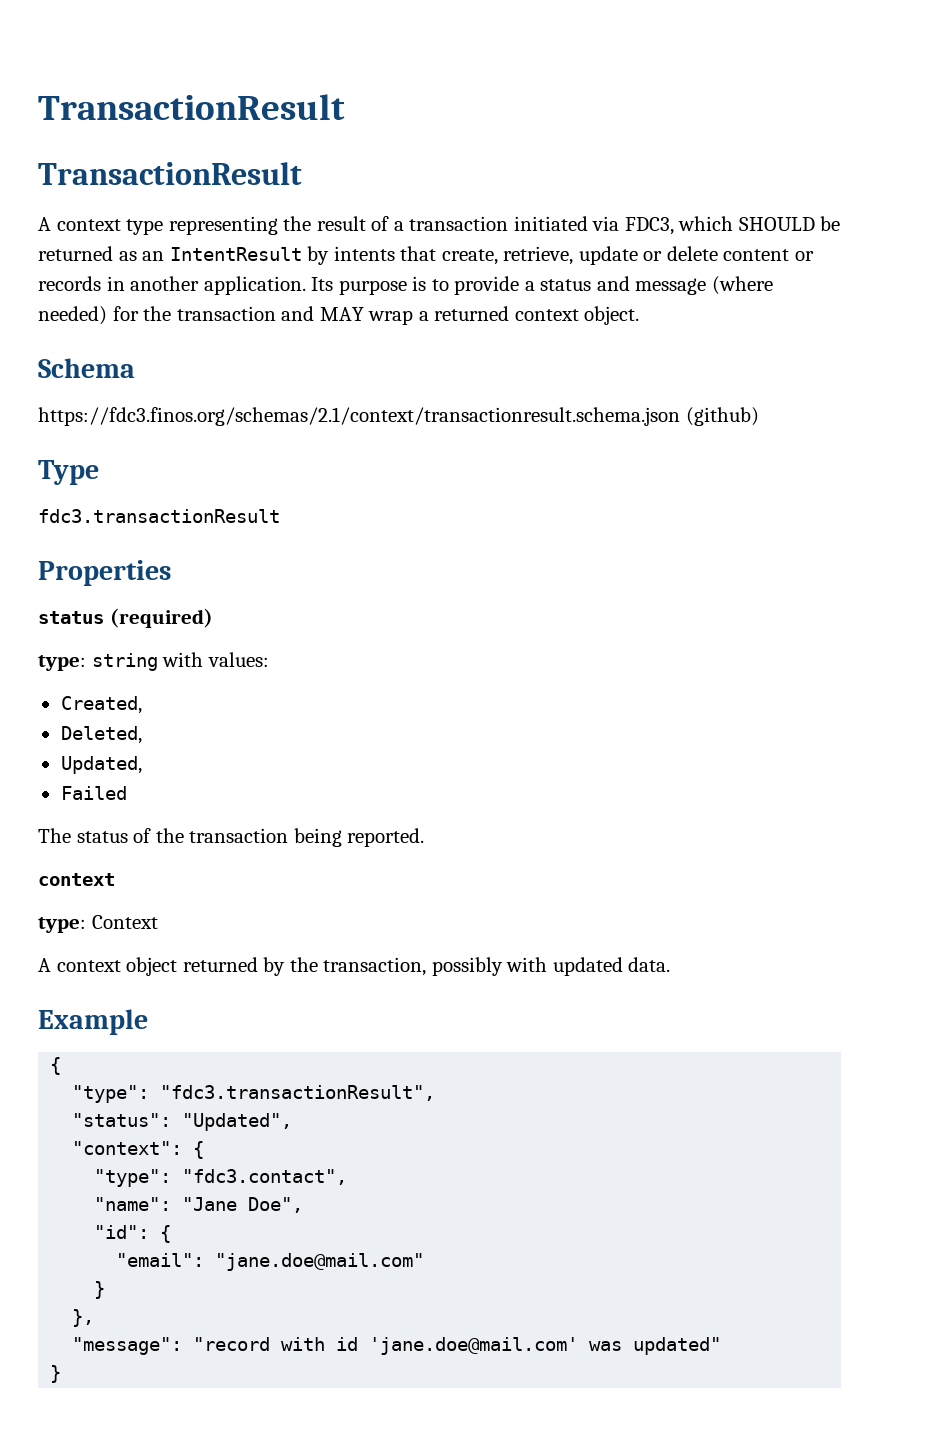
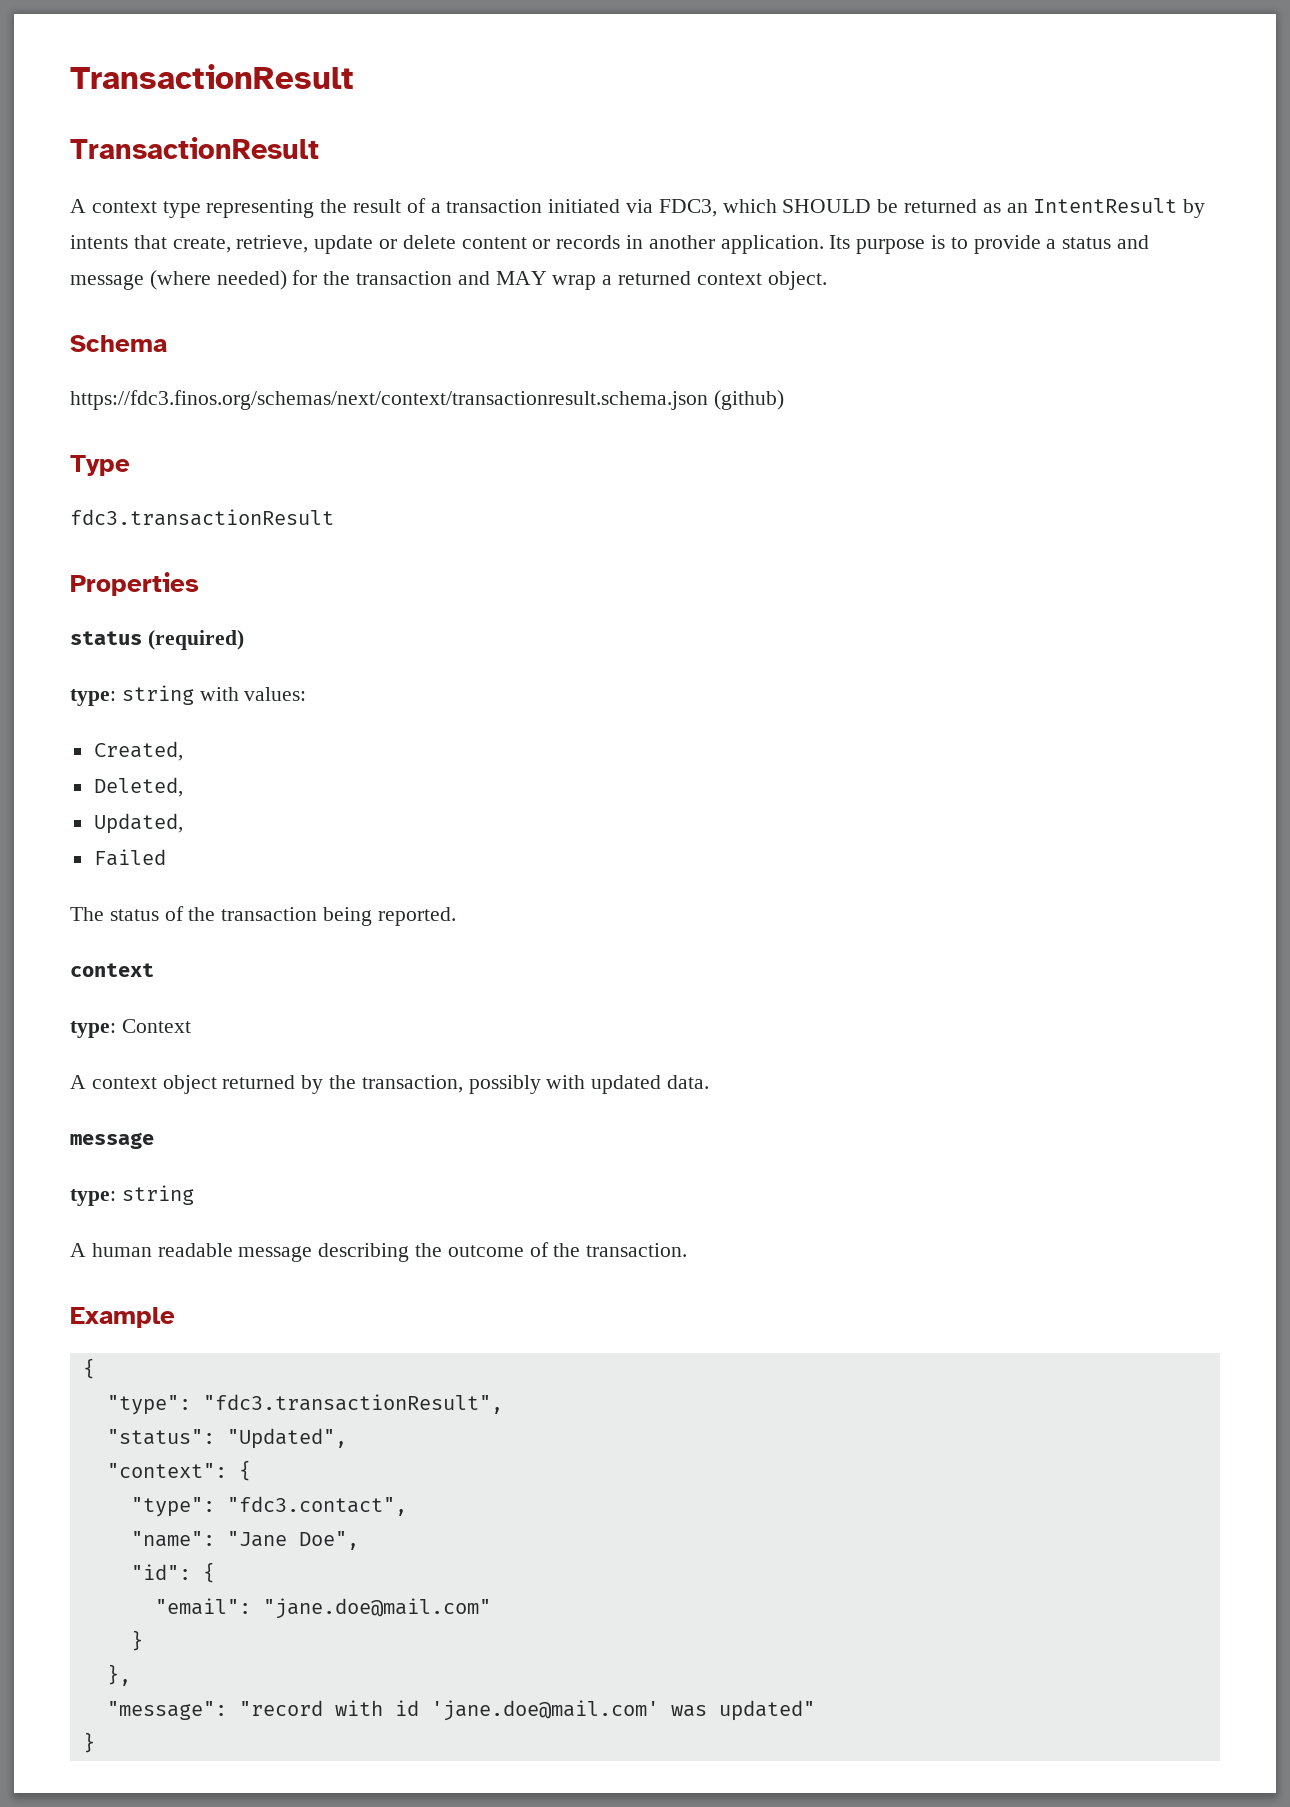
- https://fdc3.finos.org/schemas/2.1/context/transactionresult.schema.json (github)
+ https://fdc3.finos.org/schemas/next/context/transactionresult.schema.json (github)
  A context object returned by the transaction, possibly with updated data.
+ message
+ type: string
+ A human readable message describing the outcome of the transaction.

